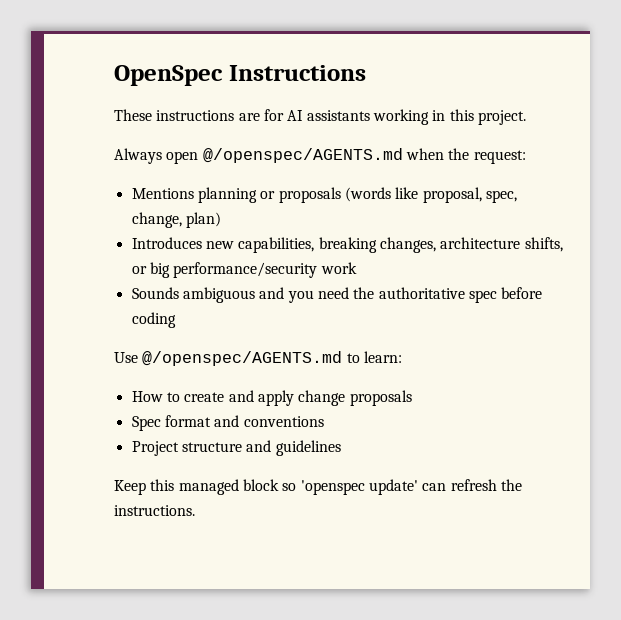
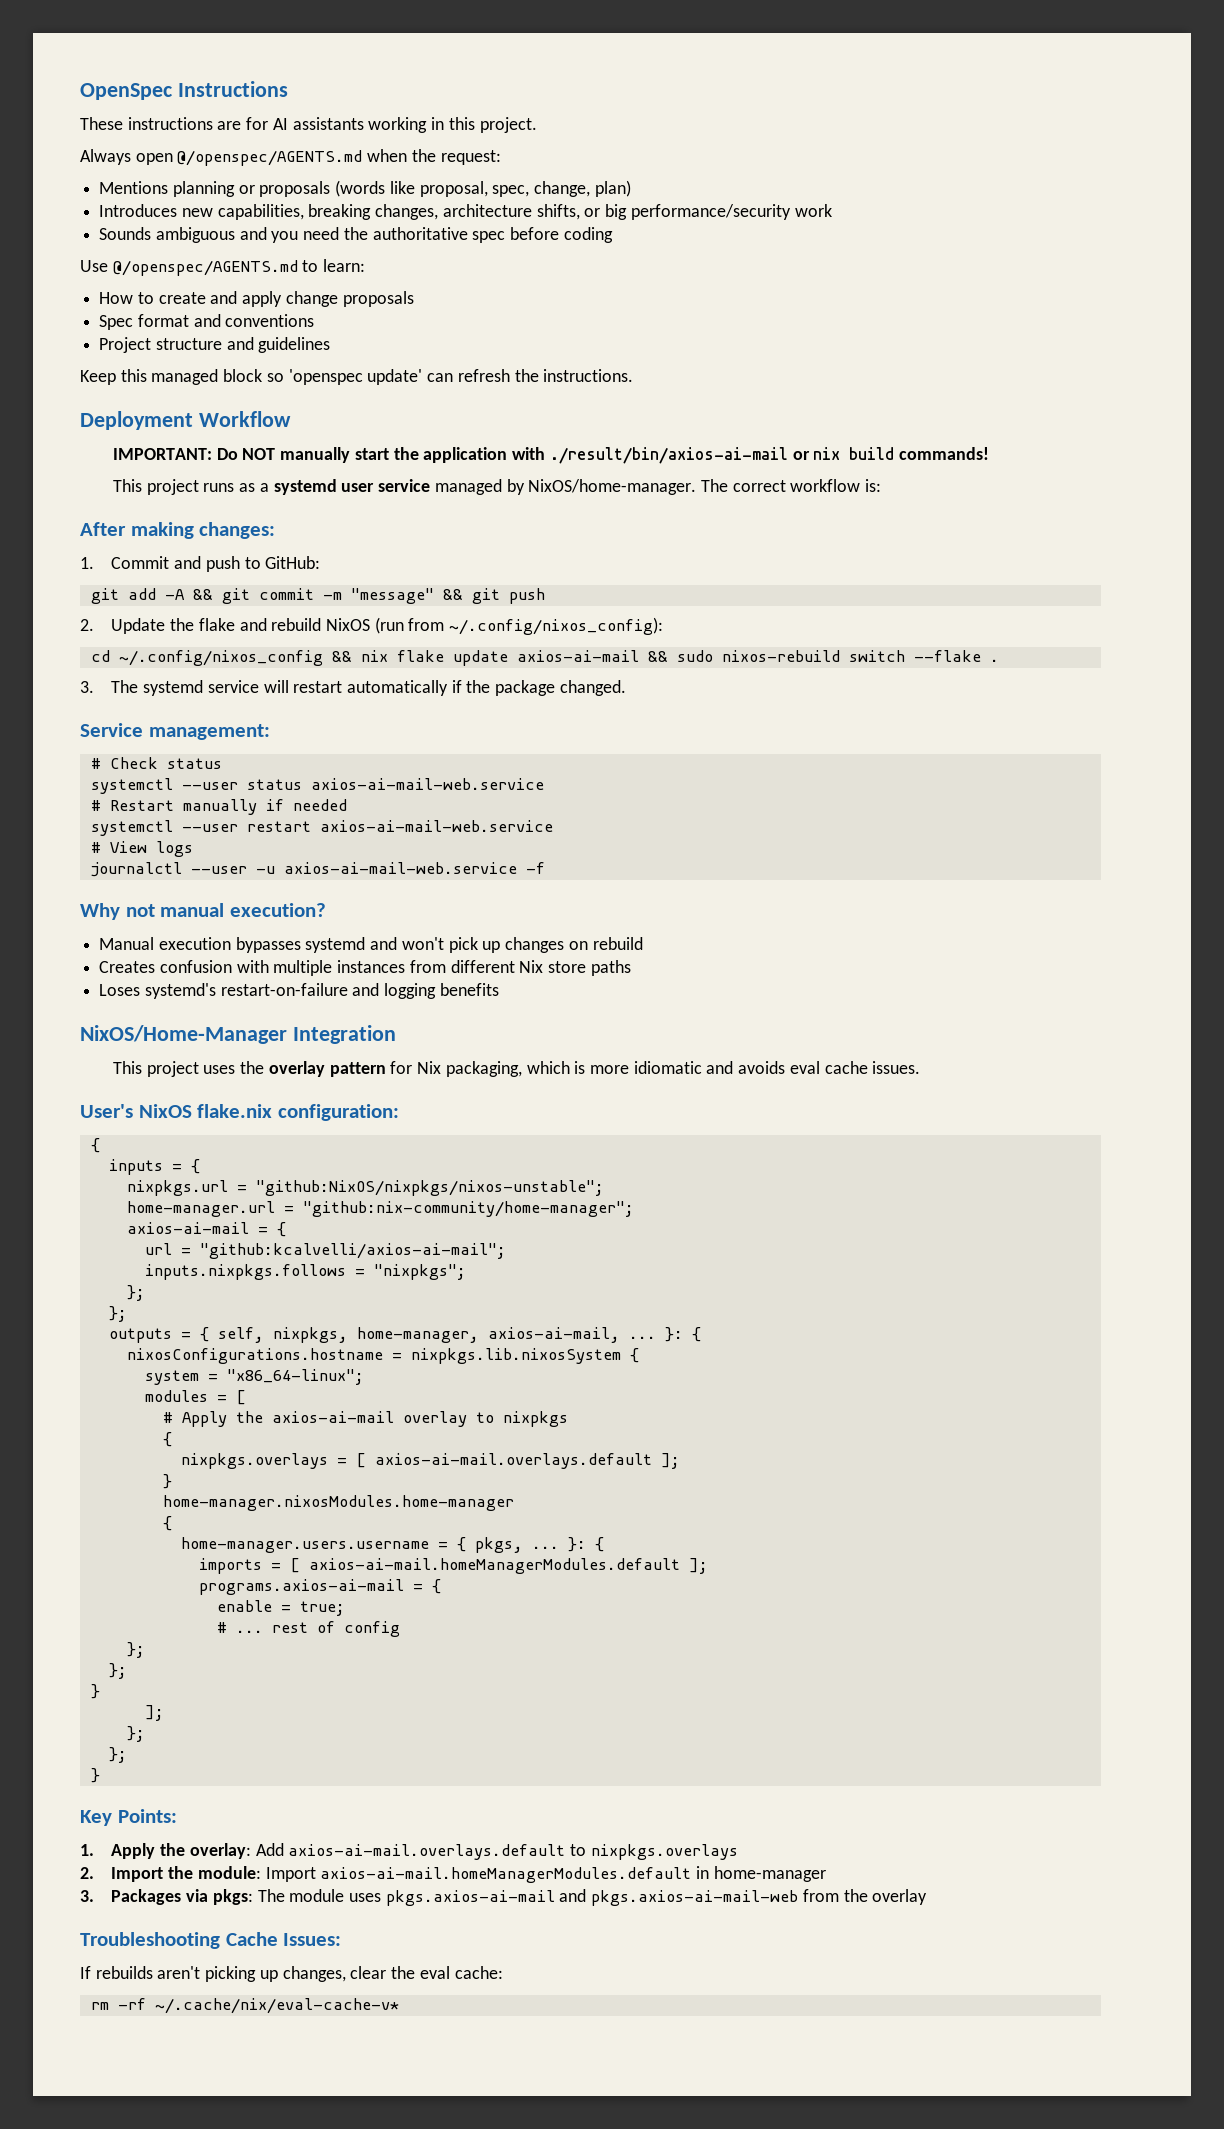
+ Deployment Workflow
+ IMPORTANT: Do NOT manually start the application with ./result/bin/axios-ai-mail or nix build commands!
+ This project runs as a systemd user service managed by NixOS/home-manager. The correct workflow is:
+ After making changes:
+ 1. Commit and push to GitHub:
+ git add -A && git commit -m "message" && git push
+ 2. Update the flake and rebuild NixOS (run from ~/.config/nixos_config):
+ cd ~/.config/nixos_config && nix flake update axios-ai-mail && sudo nixos-rebuild switch --flake .
+ 3. The systemd service will restart automatically if the package changed.
+ Service management:
+ # Check status
+ systemctl --user status axios-ai-mail-web.service
+ # Restart manually if needed
+ systemctl --user restart axios-ai-mail-web.service
+ # View logs
+ journalctl --user -u axios-ai-mail-web.service -f
+ Why not manual execution?
+ Manual execution bypasses systemd and won't pick up changes on rebuild
+ Creates confusion with multiple instances from different Nix store paths
+ Loses systemd's restart-on-failure and logging benefits
+ NixOS/Home-Manager Integration
+ This project uses the overlay pattern for Nix packaging, which is more idiomatic and avoids eval cache issues.
+ User's NixOS flake.nix configuration:
+ {
+ inputs = {
+ nixpkgs.url = "github:NixOS/nixpkgs/nixos-unstable";
+ home-manager.url = "github:nix-community/home-manager";
+ axios-ai-mail = {
+ url = "github:kcalvelli/axios-ai-mail";
+ inputs.nixpkgs.follows = "nixpkgs";
+ };
+ };
+ outputs = { self, nixpkgs, home-manager, axios-ai-mail, ... }: {
+ nixosConfigurations.hostname = nixpkgs.lib.nixosSystem {
+ system = "x86_64-linux";
+ modules = [
+ # Apply the axios-ai-mail overlay to nixpkgs
+ {
+ nixpkgs.overlays = [ axios-ai-mail.overlays.default ];
+ }
+ home-manager.nixosModules.home-manager
+ {
+ home-manager.users.username = { pkgs, ... }: {
+ imports = [ axios-ai-mail.homeManagerModules.default ];
+ programs.axios-ai-mail = {
+ enable = true;
+ # ... rest of config
+ };
+ };
+ }
+ ];
+ };
+ };
+ }
+ Key Points:
+ 1. Apply the overlay: Add axios-ai-mail.overlays.default to nixpkgs.overlays
+ 2. Import the module: Import axios-ai-mail.homeManagerModules.default in home-manager
+ 3. Packages via pkgs: The module uses pkgs.axios-ai-mail and pkgs.axios-ai-mail-web from the overlay
+ Troubleshooting Cache Issues:
+ If rebuilds aren't picking up changes, clear the eval cache:
+ rm -rf ~/.cache/nix/eval-cache-v*

